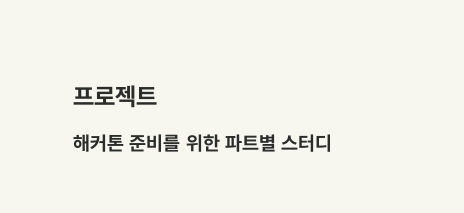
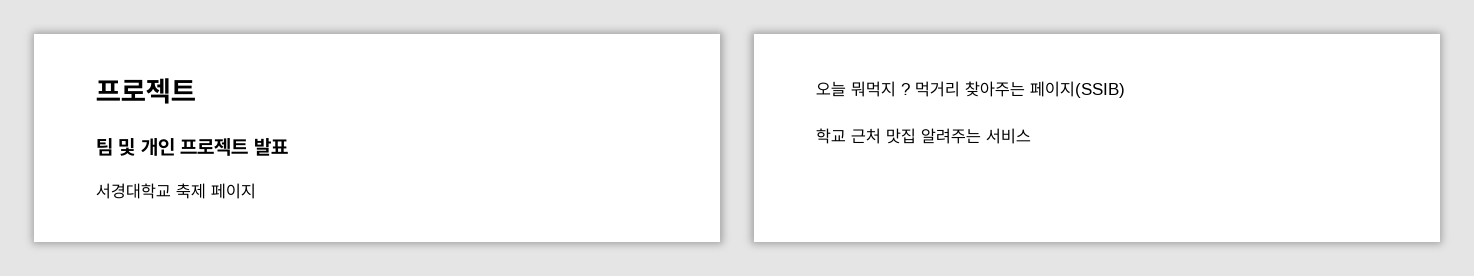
- 해커톤 준비를 위한 파트별 스터디
+ 팀 및 개인 프로젝트 발표
+ 서경대학교 축제 페이지
+ 오늘 뭐먹지 ? 먹거리 찾아주는 페이지(SSIB)
+ 학교 근처 맛집 알려주는 서비스

